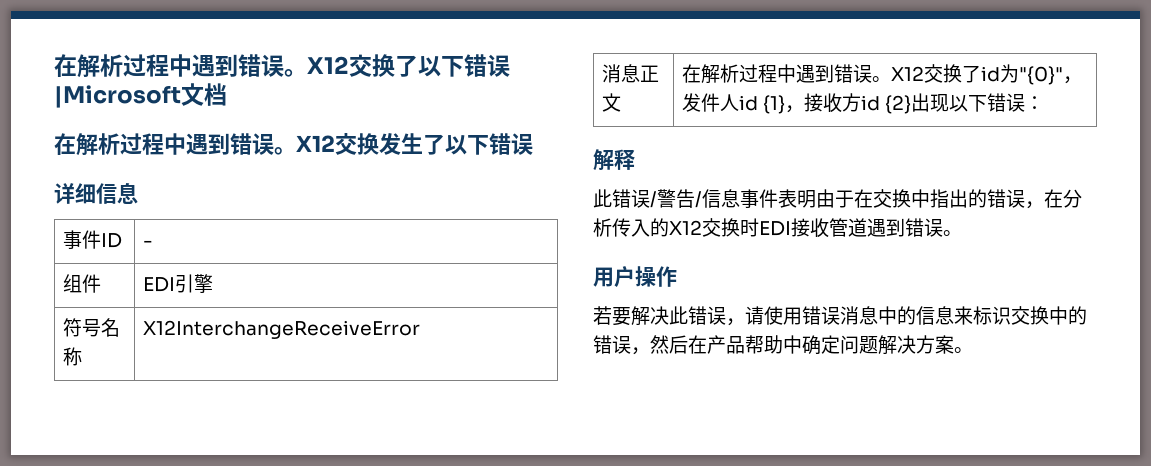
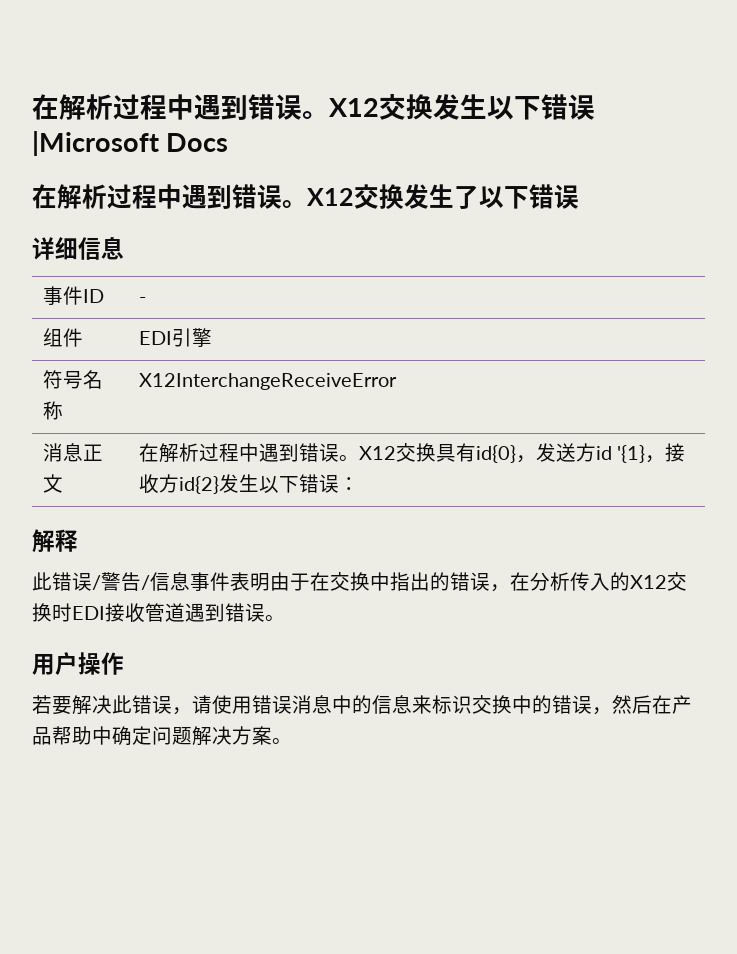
- 在解析过程中遇到错误。X12交换了以下错误|Microsoft文档
+ 在解析过程中遇到错误。X12交换发生以下错误|Microsoft Docs
- 消息正文 | 在解析过程中遇到错误。X12交换了id为"{0}"，发件人id {1}，接收方id {2}出现以下错误：
+ 消息正文 | 在解析过程中遇到错误。X12交换具有id{0}，发送方id '{1}，接收方id{2}发生以下错误：

